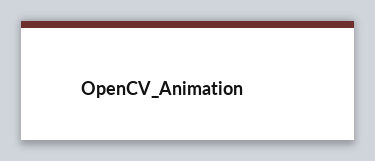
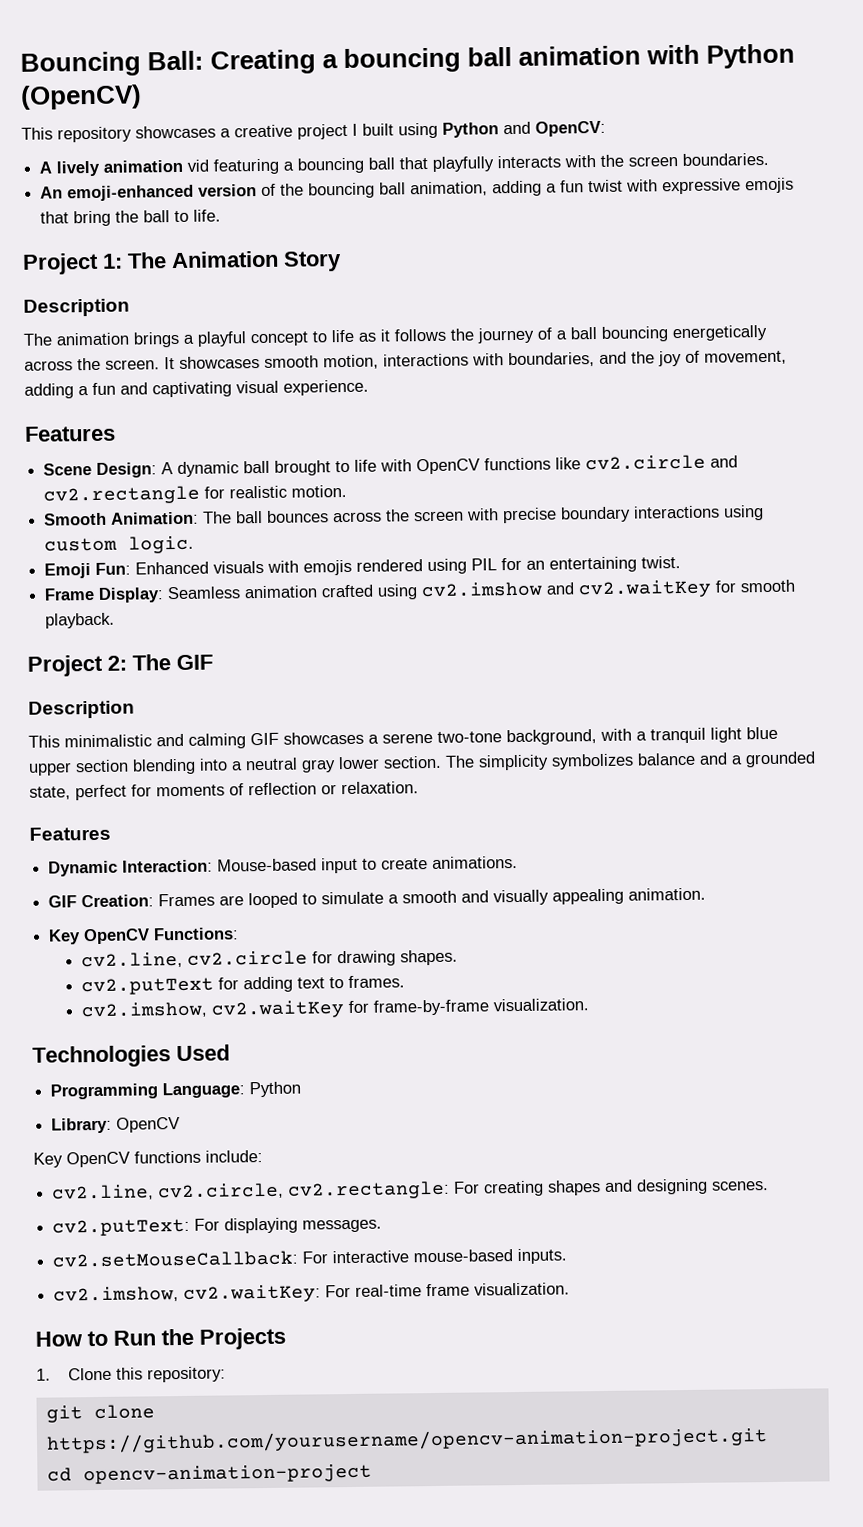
- OpenCV_Animation
+ Bouncing Ball: Creating a bouncing ball animation with Python (OpenCV)
+ This repository showcases a creative project I built using Python and OpenCV:
+ A lively animation vid featuring a bouncing ball that playfully interacts with the screen boundaries.
+ An emoji-enhanced version of the bouncing ball animation, adding a fun twist with expressive emojis that bring the ball to life.
+ Project 1: The Animation Story
+ Description
+ The animation brings a playful concept to life as it follows the journey of a ball bouncing energetically across the screen. It showcases smooth motion, interactions with boundaries, and the joy of movement, adding a fun and captivating visual experience.
+ Features
+ Scene Design: A dynamic ball brought to life with OpenCV functions like cv2.circle and cv2.rectangle for realistic motion.
+ Smooth Animation: The ball bounces across the screen with precise boundary interactions using custom logic.
+ Emoji Fun: Enhanced visuals with emojis rendered using PIL for an entertaining twist.
+ Frame Display: Seamless animation crafted using cv2.imshow and cv2.waitKey for smooth playback.
+ Project 2: The GIF
+ Description
+ This minimalistic and calming GIF showcases a serene two-tone background, with a tranquil light blue upper section blending into a neutral gray lower section. The simplicity symbolizes balance and a grounded state, perfect for moments of reflection or relaxation.
+ Features
+ Dynamic Interaction: Mouse-based input to create animations.
+ GIF Creation: Frames are looped to simulate a smooth and visually appealing animation.
+ Key OpenCV Functions:
+ cv2.line, cv2.circle for drawing shapes.
+ cv2.putText for adding text to frames.
+ cv2.imshow, cv2.waitKey for frame-by-frame visualization.
+ Technologies Used
+ Programming Language: Python
+ Library: OpenCV
+ Key OpenCV functions include:
+ cv2.line, cv2.circle, cv2.rectangle: For creating shapes and designing scenes.
+ cv2.putText: For displaying messages.
+ cv2.setMouseCallback: For interactive mouse-based inputs.
+ cv2.imshow, cv2.waitKey: For real-time frame visualization.
+ How to Run the Projects
+ 1. Clone this repository:
+ git clone https://github.com/yourusername/opencv-animation-project.git
+ cd opencv-animation-project

